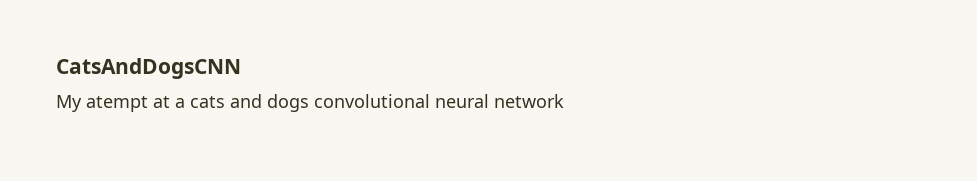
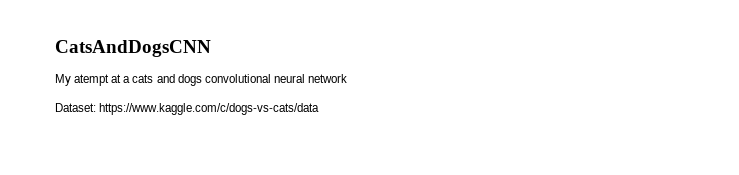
+ Dataset: https://www.kaggle.com/c/dogs-vs-cats/data

